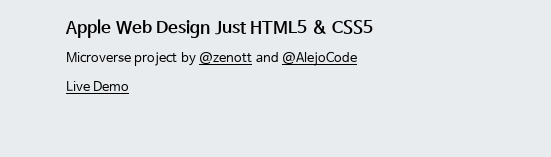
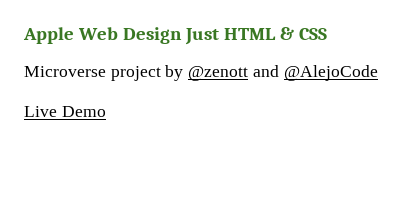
- Apple Web Design Just HTML5 & CSS5
+ Apple Web Design Just HTML & CSS

